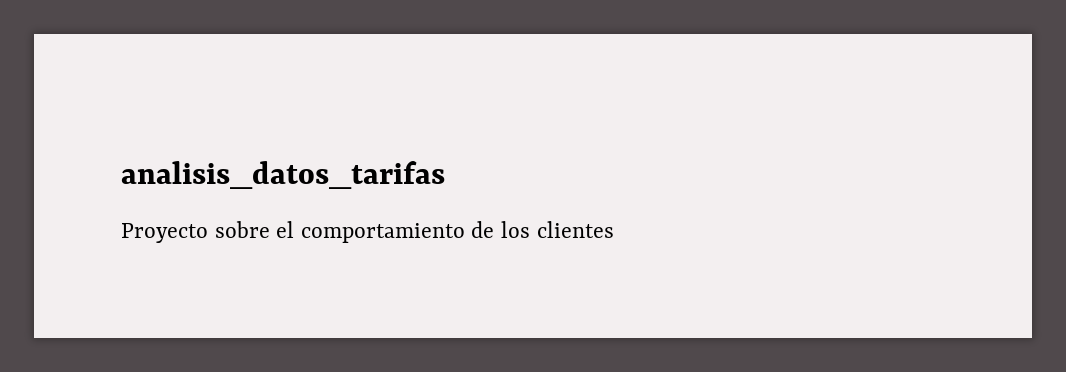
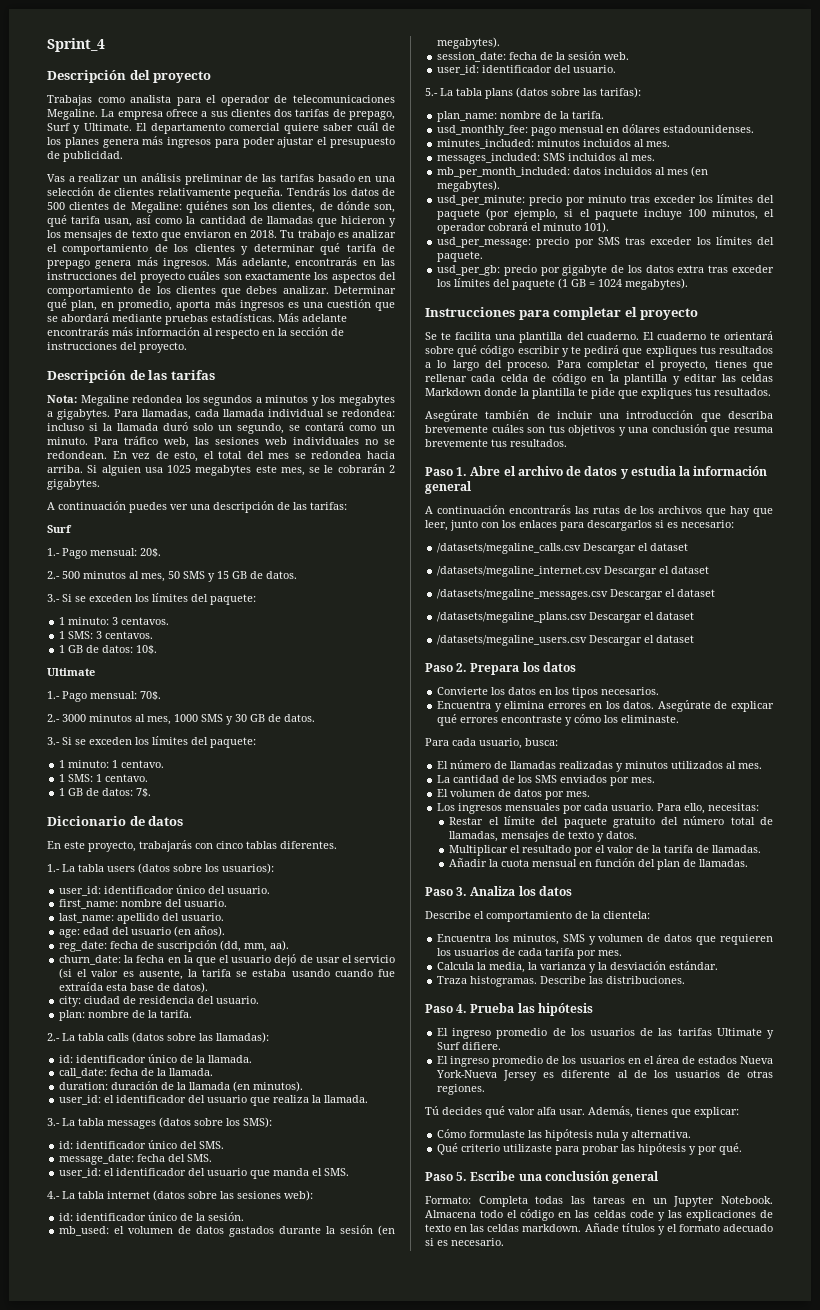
- analisis_datos_tarifas
- Proyecto sobre el comportamiento de los clientes
+ Sprint_4
+ Descripción del proyecto
+ Trabajas como analista para el operador de telecomunicaciones Megaline. La empresa ofrece a sus clientes dos tarifas de prepago, Surf y Ultimate. El departamento comercial quiere saber cuál de los planes genera más ingresos para poder ajustar el presupuesto de publicidad.
+ Vas a realizar un análisis preliminar de las tarifas basado en una selección de clientes relativamente pequeña. Tendrás los datos de 500 clientes de Megaline: quiénes son los clientes, de dónde son, qué tarifa usan, así como la cantidad de llamadas que hicieron y los mensajes de texto que enviaron en 2018. Tu trabajo es analizar el comportamiento de los clientes y determinar qué tarifa de prepago genera más ingresos. Más adelante, encontrarás en las instrucciones del proyecto cuáles son exactamente los aspectos del comportamiento de los clientes que debes analizar. Determinar qué plan, en promedio, aporta más ingresos es una cuestión que se abordará mediante pruebas estadísticas. Más adelante encontrarás más información al respecto en la sección de instrucciones del proyecto.
+ Descripción de las tarifas
+ Nota: Megaline redondea los segundos a minutos y los megabytes a gigabytes. Para llamadas, cada llamada individual se redondea: incluso si la llamada duró solo un segundo, se contará como un minuto. Para tráfico web, las sesiones web individuales no se redondean. En vez de esto, el total del mes se redondea hacia arriba. Si alguien usa 1025 megabytes este mes, se le cobrarán 2 gigabytes.
+ A continuación puedes ver una descripción de las tarifas:
+ Surf
+ 1.- Pago mensual: 20$.
+ 2.- 500 minutos al mes, 50 SMS y 15 GB de datos.
+ 3.- Si se exceden los límites del paquete:
+ 1 minuto: 3 centavos.
+ 1 SMS: 3 centavos.
+ 1 GB de datos: 10$.
+ Ultimate
+ 1.- Pago mensual: 70$.
+ 2.- 3000 minutos al mes, 1000 SMS y 30 GB de datos.
+ 3.- Si se exceden los límites del paquete:
+ 1 minuto: 1 centavo.
+ 1 SMS: 1 centavo.
+ 1 GB de datos: 7$.
+ Diccionario de datos
+ En este proyecto, trabajarás con cinco tablas diferentes.
+ 1.- La tabla users (datos sobre los usuarios):
+ user_id: identificador único del usuario.
+ first_name: nombre del usuario.
+ last_name: apellido del usuario.
+ age: edad del usuario (en años).
+ reg_date: fecha de suscripción (dd, mm, aa).
+ churn_date: la fecha en la que el usuario dejó de usar el servicio (si el valor es ausente, la tarifa se estaba usando cuando fue extraída esta base de datos).
+ city: ciudad de residencia del usuario.
+ plan: nombre de la tarifa.
+ 2.- La tabla calls (datos sobre las llamadas):
+ id: identificador único de la llamada.
+ call_date: fecha de la llamada.
+ duration: duración de la llamada (en minutos).
+ user_id: el identificador del usuario que realiza la llamada.
+ 3.- La tabla messages (datos sobre los SMS):
+ id: identificador único del SMS.
+ message_date: fecha del SMS.
+ user_id: el identificador del usuario que manda el SMS.
+ 4.- La tabla internet (datos sobre las sesiones web):
+ id: identificador único de la sesión.
+ mb_used: el volumen de datos gastados durante la sesión (en megabytes).
+ session_date: fecha de la sesión web.
+ user_id: identificador del usuario.
+ 5.- La tabla plans (datos sobre las tarifas):
+ plan_name: nombre de la tarifa.
+ usd_monthly_fee: pago mensual en dólares estadounidenses.
+ minutes_included: minutos incluidos al mes.
+ messages_included: SMS incluidos al mes.
+ mb_per_month_included: datos incluidos al mes (en megabytes).
+ usd_per_minute: precio por minuto tras exceder los límites del paquete (por ejemplo, si el paquete incluye 100 minutos, el operador cobrará el minuto 101).
+ usd_per_message: precio por SMS tras exceder los límites del paquete.
+ usd_per_gb: precio por gigabyte de los datos extra tras exceder los límites del paquete (1 GB = 1024 megabytes).
+ Instrucciones para completar el proyecto
+ Se te facilita una plantilla del cuaderno. El cuaderno te orientará sobre qué código escribir y te pedirá que expliques tus resultados a lo largo del proceso. Para completar el proyecto, tienes que rellenar cada celda de código en la plantilla y editar las celdas Markdown donde la plantilla te pide que expliques tus resultados.
+ Asegúrate también de incluir una introducción que describa brevemente cuáles son tus objetivos y una conclusión que resuma brevemente tus resultados.
+ Paso 1. Abre el archivo de datos y estudia la información general
+ A continuación encontrarás las rutas de los archivos que hay que leer, junto con los enlaces para descargarlos si es necesario:
+ /datasets/megaline_calls.csv Descargar el dataset
+ /datasets/megaline_internet.csv Descargar el dataset
+ /datasets/megaline_messages.csv Descargar el dataset
+ /datasets/megaline_plans.csv Descargar el dataset
+ /datasets/megaline_users.csv Descargar el dataset
+ Paso 2. Prepara los datos
+ Convierte los datos en los tipos necesarios.
+ Encuentra y elimina errores en los datos. Asegúrate de explicar qué errores encontraste y cómo los eliminaste.
+ Para cada usuario, busca:
+ El número de llamadas realizadas y minutos utilizados al mes.
+ La cantidad de los SMS enviados por mes.
+ El volumen de datos por mes.
+ Los ingresos mensuales por cada usuario. Para ello, necesitas:
+ Restar el límite del paquete gratuito del número total de llamadas, mensajes de texto y datos.
+ Multiplicar el resultado por el valor de la tarifa de llamadas.
+ Añadir la cuota mensual en función del plan de llamadas.
+ Paso 3. Analiza los datos
+ Describe el comportamiento de la clientela:
+ Encuentra los minutos, SMS y volumen de datos que requieren los usuarios de cada tarifa por mes.
+ Calcula la media, la varianza y la desviación estándar.
+ Traza histogramas. Describe las distribuciones.
+ Paso 4. Prueba las hipótesis
+ El ingreso promedio de los usuarios de las tarifas Ultimate y Surf difiere.
+ El ingreso promedio de los usuarios en el área de estados Nueva York-Nueva Jersey es diferente al de los usuarios de otras regiones.
+ Tú decides qué valor alfa usar. Además, tienes que explicar:
+ Cómo formulaste las hipótesis nula y alternativa.
+ Qué criterio utilizaste para probar las hipótesis y por qué.
+ Paso 5. Escribe una conclusión general
+ Formato: Completa todas las tareas en un Jupyter Notebook. Almacena todo el código en las celdas code y las explicaciones de texto en las celdas markdown. Añade títulos y el formato adecuado si es necesario.

